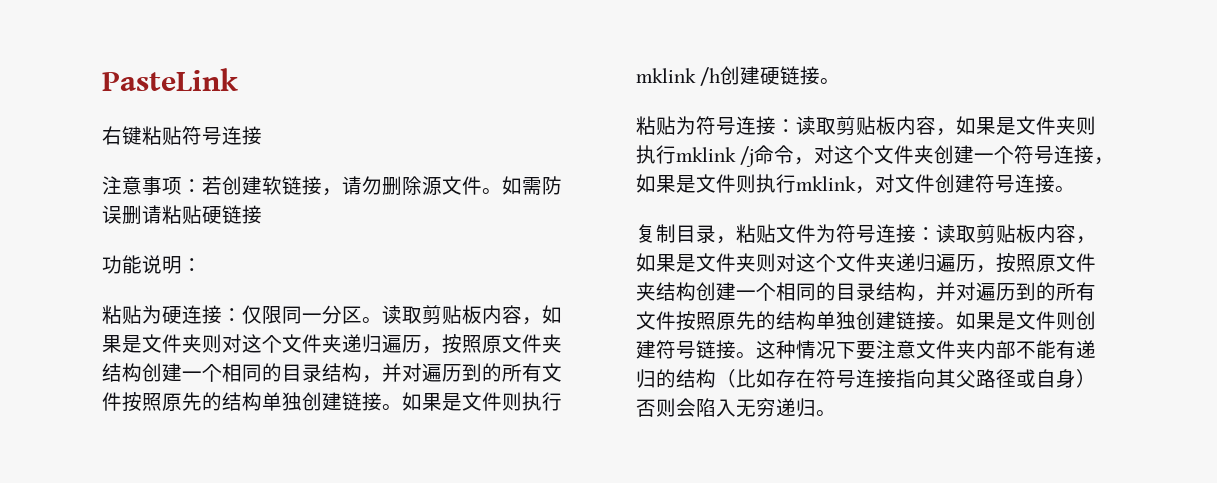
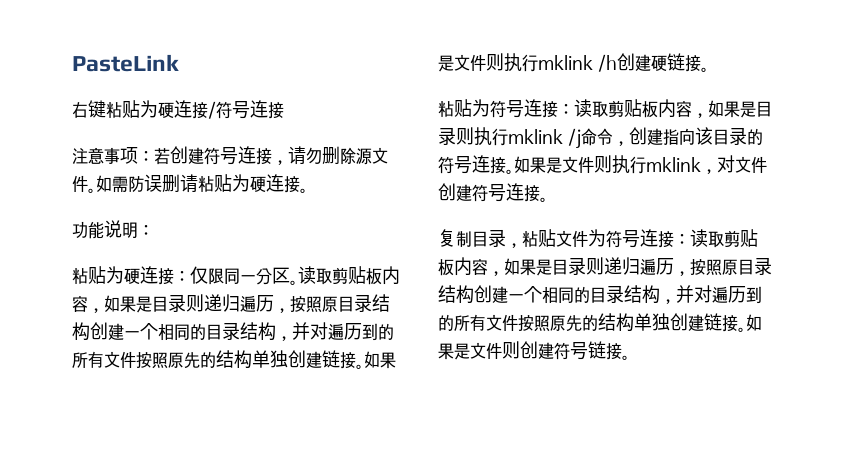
- 右键粘贴符号连接
+ 右键粘贴为硬连接/符号连接
- 注意事项：若创建软链接，请勿删除源文件。
+ 注意事项：若创建符号连接，请勿删除源文件。
- 如需防误删请粘贴硬链接
+ 如需防误删请粘贴为硬连接。
- 粘贴为硬连接：仅限同一分区。读取剪贴板内容，如果是文件夹则对这个文件夹递归遍历，按照原文件夹结构创建一个相同的目录结构，并对遍历到的所有文件按照原先的结构单独创建链接。
+ 粘贴为硬连接：仅限同一分区。读取剪贴板内容，如果是目录则递归遍历，按照原目录结构创建一个相同的目录结构，并对遍历到的所有文件按照原先的结构单独创建链接。
- 粘贴为符号连接：读取剪贴板内容，如果是文件夹则执行mklink /j命令，对这个文件夹创建一个符号连接，如果是文件则执行mklink，对文件创建符号连接。
+ 粘贴为符号连接：读取剪贴板内容，如果是目录则执行mklink /j命令，创建指向该目录的符号连接。如果是文件则执行mklink，对文件创建符号连接。
- 复制目录，粘贴文件为符号连接：读取剪贴板内容，如果是文件夹则对这个文件夹递归遍历，按照原文件夹结构创建一个相同的目录结构，并对遍历到的所有文件按照原先的结构单独创建链接。
+ 复制目录，粘贴文件为符号连接：读取剪贴板内容，如果是目录则递归遍历，按照原目录结构创建一个相同的目录结构，并对遍历到的所有文件按照原先的结构单独创建链接。
- 这种情况下要注意文件夹内部不能有递归的结构（比如存在符号连接指向其父路径或自身）否则会陷入无穷递归。

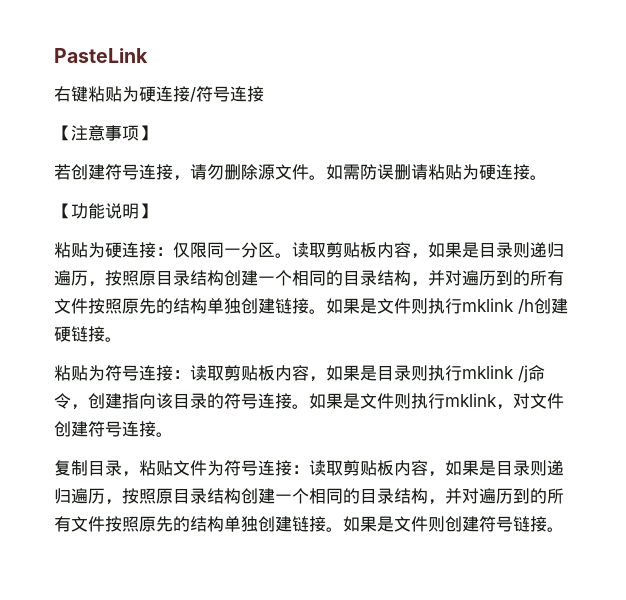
- 注意事项：若创建符号连接，请勿删除源文件。
+ 【注意事项】
+ 若创建符号连接，请勿删除源文件。
- 功能说明：
+ 【功能说明】

